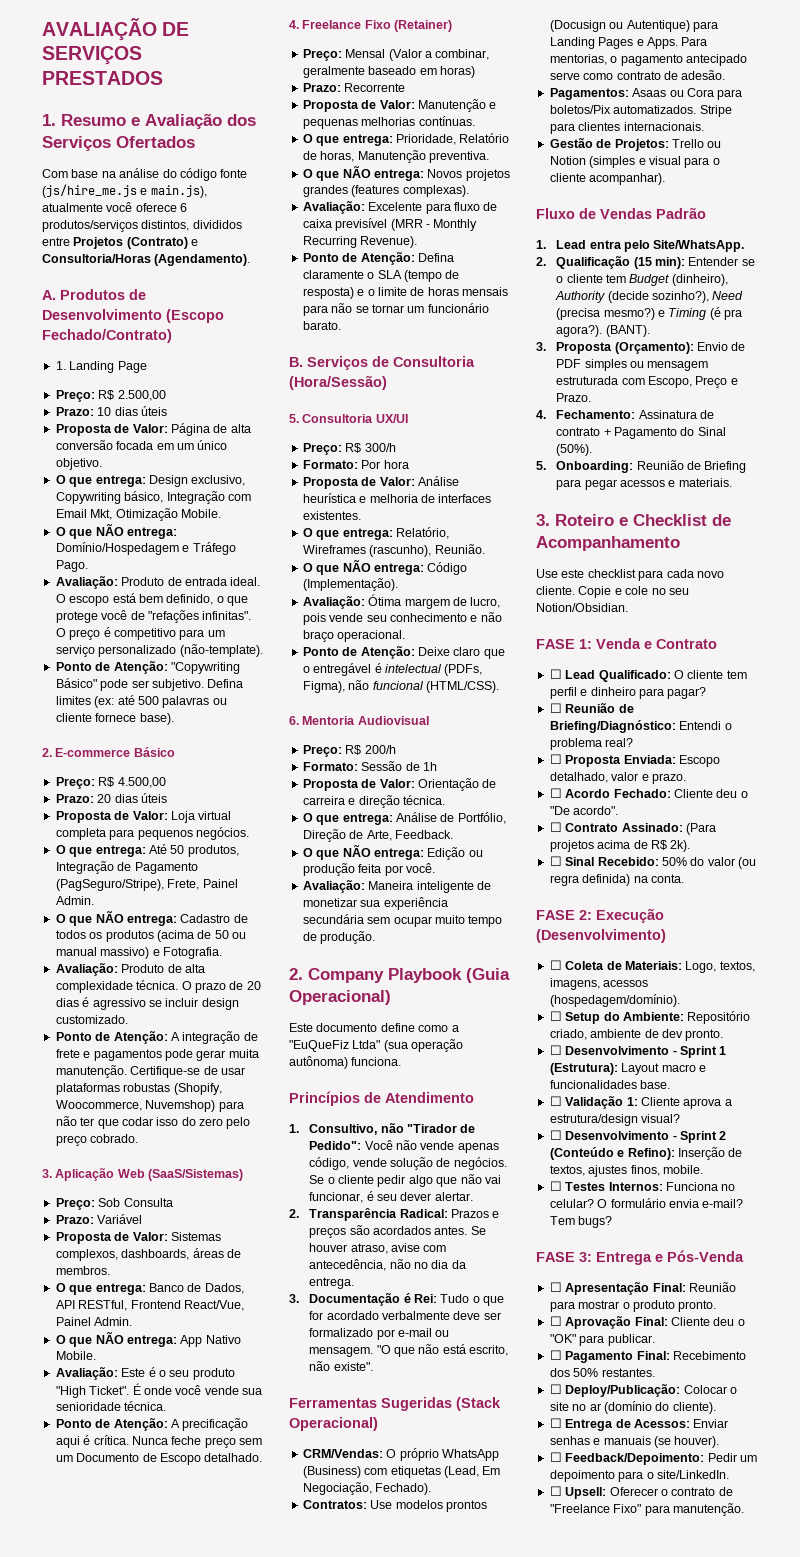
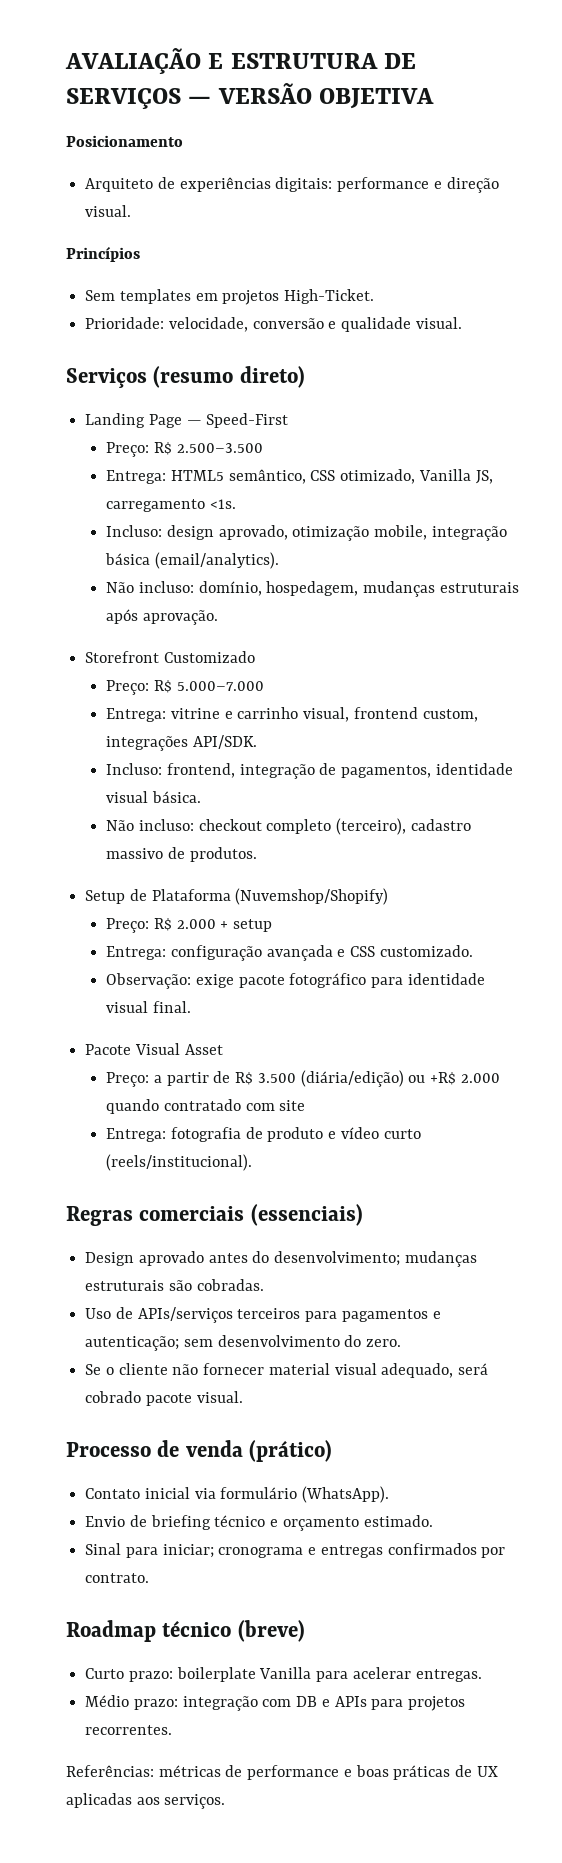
- AVALIAÇÃO DE SERVIÇOS PRESTADOS
- 1. Resumo e Avaliação dos Serviços Ofertados
- Com base na análise do código fonte (js/hire_me.js e main.js), atualmente você oferece 6 produtos/serviços distintos, divididos entre Projetos (Contrato) e Consultoria/Horas (Agendamento).
- A. Produtos de Desenvolvimento (Escopo Fechado/Contrato)
- 1. Landing Page
- Preço: R$ 2.500,00
- Prazo: 10 dias úteis
- Proposta de Valor: Página de alta conversão focada em um único objetivo.
- O que entrega: Design exclusivo, Copywriting básico, Integração com Email Mkt, Otimização Mobile.
- O que NÃO entrega: Domínio/Hospedagem e Tráfego Pago.
- Avaliação: Produto de entrada ideal. O escopo está bem definido, o que protege você de "refações infinitas". O preço é competitivo para um serviço personalizado (não-template).
- Ponto de Atenção: "Copywriting Básico" pode ser subjetivo. Defina limites (ex: até 500 palavras ou cliente fornece base).
- 2. E-commerce Básico
- Preço: R$ 4.500,00
- Prazo: 20 dias úteis
- Proposta de Valor: Loja virtual completa para pequenos negócios.
- O que entrega: Até 50 produtos, Integração de Pagamento (PagSeguro/Stripe), Frete, Painel Admin.
- O que NÃO entrega: Cadastro de todos os produtos (acima de 50 ou manual massivo) e Fotografia.
- Avaliação: Produto de alta complexidade técnica. O prazo de 20 dias é agressivo se incluir design customizado.
- Ponto de Atenção: A integração de frete e pagamentos pode gerar muita manutenção. Certifique-se de usar plataformas robustas (Shopify, Woocommerce, Nuvemshop) para não ter que codar isso do zero pelo preço cobrado.
- 3. Aplicação Web (SaaS/Sistemas)
- Preço: Sob Consulta
- Prazo: Variável
- Proposta de Valor: Sistemas complexos, dashboards, áreas de membros.
- O que entrega: Banco de Dados, API RESTful, Frontend React/Vue, Painel Admin.
- O que NÃO entrega: App Nativo Mobile.
- Avaliação: Este é o seu produto "High Ticket". É onde você vende sua senioridade técnica.
- Ponto de Atenção: A precificação aqui é crítica. Nunca feche preço sem um Documento de Escopo detalhado.
- 4. Freelance Fixo (Retainer)
- Preço: Mensal (Valor a combinar, geralmente baseado em horas)
- Prazo: Recorrente
- Proposta de Valor: Manutenção e pequenas melhorias contínuas.
- O que entrega: Prioridade, Relatório de horas, Manutenção preventiva.
- O que NÃO entrega: Novos projetos grandes (features complexas).
- Avaliação: Excelente para fluxo de caixa previsível (MRR - Monthly Recurring Revenue).
- Ponto de Atenção: Defina claramente o SLA (tempo de resposta) e o limite de horas mensais para não se tornar um funcionário barato.
- B. Serviços de Consultoria (Hora/Sessão)
- 5. Consultoria UX/UI
- Preço: R$ 300/h
- Formato: Por hora
- Proposta de Valor: Análise heurística e melhoria de interfaces existentes.
- O que entrega: Relatório, Wireframes (rascunho), Reunião.
- O que NÃO entrega: Código (Implementação).
- Avaliação: Ótima margem de lucro, pois vende seu conhecimento e não braço operacional.
- Ponto de Atenção: Deixe claro que o entregável é intelectual (PDFs, Figma), não funcional (HTML/CSS).
- 6. Mentoria Audiovisual
- Preço: R$ 200/h
- Formato: Sessão de 1h
- Proposta de Valor: Orientação de carreira e direção técnica.
- O que entrega: Análise de Portfólio, Direção de Arte, Feedback.
- O que NÃO entrega: Edição ou produção feita por você.
- Avaliação: Maneira inteligente de monetizar sua experiência secundária sem ocupar muito tempo de produção.
- 2. Company Playbook (Guia Operacional)
- Este documento define como a "EuQueFiz Ltda" (sua operação autônoma) funciona.
- Princípios de Atendimento
- 1. Consultivo, não "Tirador de Pedido": Você não vende apenas código, vende solução de negócios. Se o cliente pedir algo que não vai funcionar, é seu dever alertar.
- 2. Transparência Radical: Prazos e preços são acordados antes. Se houver atraso, avise com antecedência, não no dia da entrega.
- 3. Documentação é Rei: Tudo o que for acordado verbalmente deve ser formalizado por e-mail ou mensagem. "O que não está escrito, não existe".
- Ferramentas Sugeridas (Stack Operacional)
- CRM/Vendas: O próprio WhatsApp (Business) com etiquetas (Lead, Em Negociação, Fechado).
- Contratos: Use modelos prontos (Docusign ou Autentique) para Landing Pages e Apps. Para mentorias, o pagamento antecipado serve como contrato de adesão.
- Pagamentos: Asaas ou Cora para boletos/Pix automatizados. Stripe para clientes internacionais.
- Gestão de Projetos: Trello ou Notion (simples e visual para o cliente acompanhar).
- Fluxo de Vendas Padrão
- 1. Lead entra pelo Site/WhatsApp.
- 2. Qualificação (15 min): Entender se o cliente tem Budget (dinheiro), Authority (decide sozinho?), Need (precisa mesmo?) e Timing (é pra agora?). (BANT).
- 3. Proposta (Orçamento): Envio de PDF simples ou mensagem estruturada com Escopo, Preço e Prazo.
- 4. Fechamento: Assinatura de contrato + Pagamento do Sinal (50%).
- 5. Onboarding: Reunião de Briefing para pegar acessos e materiais.
- 3. Roteiro e Checklist de Acompanhamento
- Use este checklist para cada novo cliente. Copie e cole no seu Notion/Obsidian.
- FASE 1: Venda e Contrato
- ☐ Lead Qualificado: O cliente tem perfil e dinheiro para pagar?
- ☐ Reunião de Briefing/Diagnóstico: Entendi o problema real?
- ☐ Proposta Enviada: Escopo detalhado, valor e prazo.
- ☐ Acordo Fechado: Cliente deu o "De acordo".
- ☐ Contrato Assinado: (Para projetos acima de R$ 2k).
- ☐ Sinal Recebido: 50% do valor (ou regra definida) na conta.
- FASE 2: Execução (Desenvolvimento)
- ☐ Coleta de Materiais: Logo, textos, imagens, acessos (hospedagem/domínio).
- ☐ Setup do Ambiente: Repositório criado, ambiente de dev pronto.
- ☐ Desenvolvimento - Sprint 1 (Estrutura): Layout macro e funcionalidades base.
- ☐ Validação 1: Cliente aprova a estrutura/design visual?
- ☐ Desenvolvimento - Sprint 2 (Conteúdo e Refino): Inserção de textos, ajustes finos, mobile.
- ☐ Testes Internos: Funciona no celular? O formulário envia e-mail? Tem bugs?
- FASE 3: Entrega e Pós-Venda
- ☐ Apresentação Final: Reunião para mostrar o produto pronto.
- ☐ Aprovação Final: Cliente deu o "OK" para publicar.
- ☐ Pagamento Final: Recebimento dos 50% restantes.
- ☐ Deploy/Publicação: Colocar o site no ar (domínio do cliente).
- ☐ Entrega de Acessos: Enviar senhas e manuais (se houver).
- ☐ Feedback/Depoimento: Pedir um depoimento para o site/LinkedIn.
- ☐ Upsell: Oferecer o contrato de "Freelance Fixo" para manutenção.
+ AVALIAÇÃO E ESTRUTURA DE SERVIÇOS — VERSÃO OBJETIVA
+ Posicionamento
+ Arquiteto de experiências digitais: performance e direção visual.
+ Princípios
+ Sem templates em projetos High-Ticket.
+ Prioridade: velocidade, conversão e qualidade visual.
+ Serviços (resumo direto)
+ Landing Page — Speed-First
+ Preço: R$ 2.500–3.500
+ Entrega: HTML5 semântico, CSS otimizado, Vanilla JS, carregamento <1s.
+ Incluso: design aprovado, otimização mobile, integração básica (email/analytics).
+ Não incluso: domínio, hospedagem, mudanças estruturais após aprovação.
+ Storefront Customizado
+ Preço: R$ 5.000–7.000
+ Entrega: vitrine e carrinho visual, frontend custom, integrações API/SDK.
+ Incluso: frontend, integração de pagamentos, identidade visual básica.
+ Não incluso: checkout completo (terceiro), cadastro massivo de produtos.
+ Setup de Plataforma (Nuvemshop/Shopify)
+ Preço: R$ 2.000 + setup
+ Entrega: configuração avançada e CSS customizado.
+ Observação: exige pacote fotográfico para identidade visual final.
+ Pacote Visual Asset
+ Preço: a partir de R$ 3.500 (diária/edição) ou +R$ 2.000 quando contratado com site
+ Entrega: fotografia de produto e vídeo curto (reels/institucional).
+ Regras comerciais (essenciais)
+ Design aprovado antes do desenvolvimento; mudanças estruturais são cobradas.
+ Uso de APIs/serviços terceiros para pagamentos e autenticação; sem desenvolvimento do zero.
+ Se o cliente não fornecer material visual adequado, será cobrado pacote visual.
+ Processo de venda (prático)
+ Contato inicial via formulário (WhatsApp).
+ Envio de briefing técnico e orçamento estimado.
+ Sinal para iniciar; cronograma e entregas confirmados por contrato.
+ Roadmap técnico (breve)
+ Curto prazo: boilerplate Vanilla para acelerar entregas.
+ Médio prazo: integração com DB e APIs para projetos recorrentes.
+ Referências: métricas de performance e boas práticas de UX aplicadas aos serviços.

